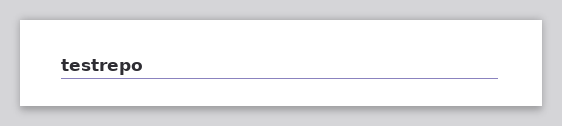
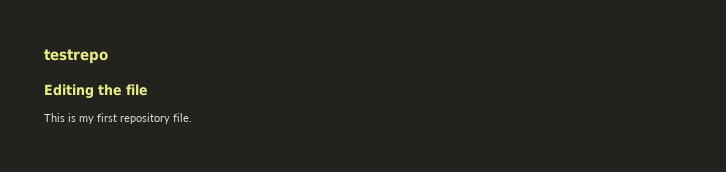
+ Editing the file
+ This is my first repository file.

